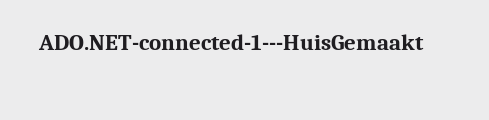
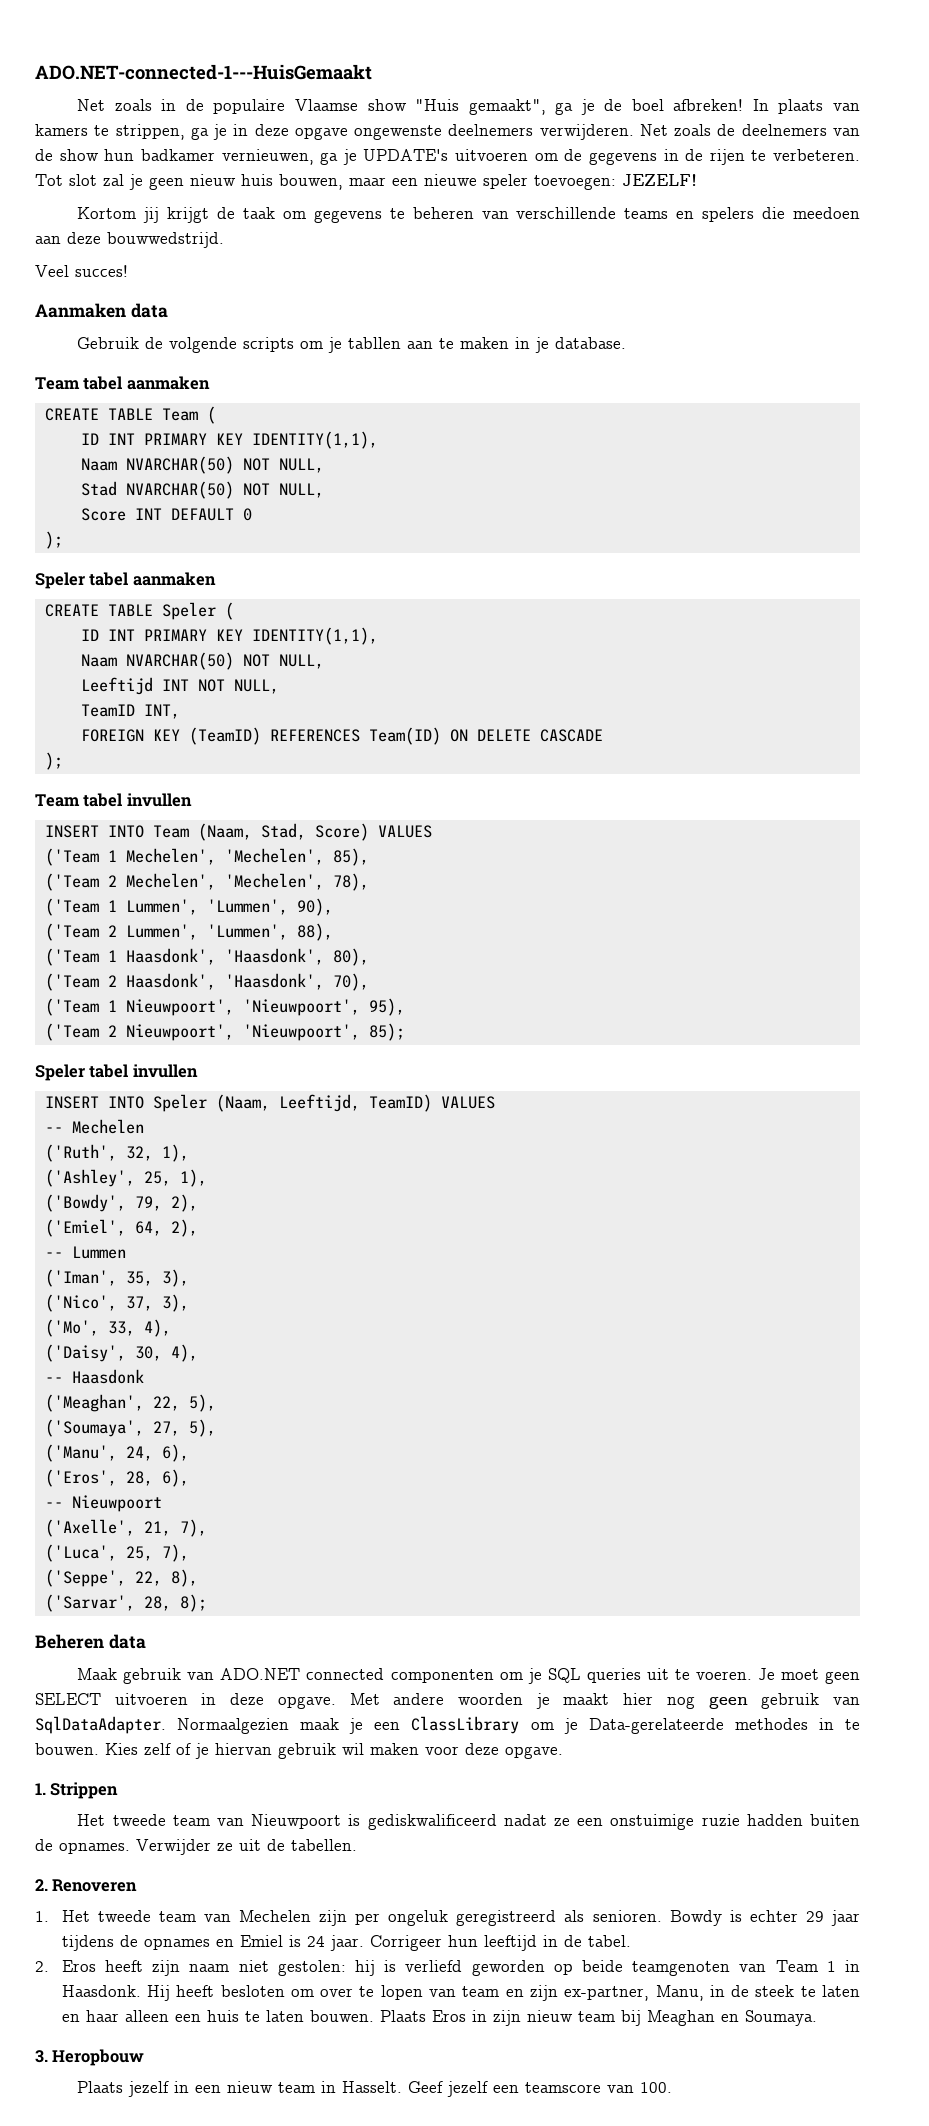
+ Net zoals in de populaire Vlaamse show "Huis gemaakt", ga je de boel afbreken! In plaats van kamers te strippen, ga je in deze opgave ongewenste deelnemers verwijderen. Net zoals de deelnemers van de show hun badkamer vernieuwen, ga je UPDATE's uitvoeren om de gegevens in de rijen te verbeteren. Tot slot zal je geen nieuw huis bouwen, maar een nieuwe speler toevoegen: JEZELF!
+ Kortom jij krijgt de taak om gegevens te beheren van verschillende teams en spelers die meedoen aan deze bouwwedstrijd.
+ Veel succes!
+ Aanmaken data
+ Gebruik de volgende scripts om je tabllen aan te maken in je database.
+ Team tabel aanmaken
+ CREATE TABLE Team (
+ ID INT PRIMARY KEY IDENTITY(1,1),
+ Naam NVARCHAR(50) NOT NULL,
+ Stad NVARCHAR(50) NOT NULL,
+ Score INT DEFAULT 0
+ );
+ Speler tabel aanmaken
+ CREATE TABLE Speler (
+ ID INT PRIMARY KEY IDENTITY(1,1),
+ Naam NVARCHAR(50) NOT NULL,
+ Leeftijd INT NOT NULL,
+ TeamID INT,
+ FOREIGN KEY (TeamID) REFERENCES Team(ID) ON DELETE CASCADE
+ );
+ Team tabel invullen
+ INSERT INTO Team (Naam, Stad, Score) VALUES
+ ('Team 1 Mechelen', 'Mechelen', 85),
+ ('Team 2 Mechelen', 'Mechelen', 78),
+ ('Team 1 Lummen', 'Lummen', 90),
+ ('Team 2 Lummen', 'Lummen', 88),
+ ('Team 1 Haasdonk', 'Haasdonk', 80),
+ ('Team 2 Haasdonk', 'Haasdonk', 70),
+ ('Team 1 Nieuwpoort', 'Nieuwpoort', 95),
+ ('Team 2 Nieuwpoort', 'Nieuwpoort', 85);
+ Speler tabel invullen
+ INSERT INTO Speler (Naam, Leeftijd, TeamID) VALUES
+ -- Mechelen
+ ('Ruth', 32, 1),
+ ('Ashley', 25, 1),
+ ('Bowdy', 79, 2),
+ ('Emiel', 64, 2),
+ -- Lummen
+ ('Iman', 35, 3),
+ ('Nico', 37, 3),
+ ('Mo', 33, 4),
+ ('Daisy', 30, 4),
+ -- Haasdonk
+ ('Meaghan', 22, 5),
+ ('Soumaya', 27, 5),
+ ('Manu', 24, 6),
+ ('Eros', 28, 6),
+ -- Nieuwpoort
+ ('Axelle', 21, 7),
+ ('Luca', 25, 7),
+ ('Seppe', 22, 8),
+ ('Sarvar', 28, 8);
+ Beheren data
+ Maak gebruik van ADO.NET connected componenten om je SQL queries uit te voeren. Je moet geen SELECT uitvoeren in deze opgave. Met andere woorden je maakt hier nog geen gebruik van SqlDataAdapter. Normaalgezien maak je een ClassLibrary om je Data-gerelateerde methodes in te bouwen. Kies zelf of je hiervan gebruik wil maken voor deze opgave.
+ 1. Strippen
+ Het tweede team van Nieuwpoort is gediskwalificeerd nadat ze een onstuimige ruzie hadden buiten de opnames. Verwijder ze uit de tabellen.
+ 2. Renoveren
+ 1. Het tweede team van Mechelen zijn per ongeluk geregistreerd als senioren. Bowdy is echter 29 jaar tijdens de opnames en Emiel is 24 jaar. Corrigeer hun leeftijd in de tabel.
+ 2. Eros heeft zijn naam niet gestolen: hij is verliefd geworden op beide teamgenoten van Team 1 in Haasdonk. Hij heeft besloten om over te lopen van team en zijn ex-partner, Manu, in de steek te laten en haar alleen een huis te laten bouwen. Plaats Eros in zijn nieuw team bij Meaghan en Soumaya.
+ 3. Heropbouw
+ Plaats jezelf in een nieuw team in Hasselt. Geef jezelf een teamscore van 100.

